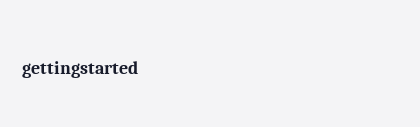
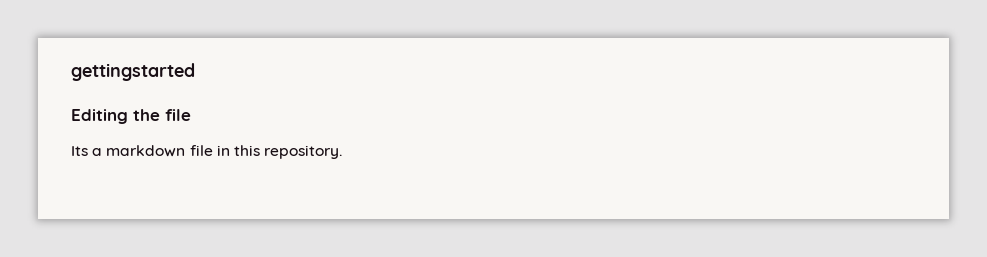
+ Editing the file
+ Its a markdown file in this repository.

